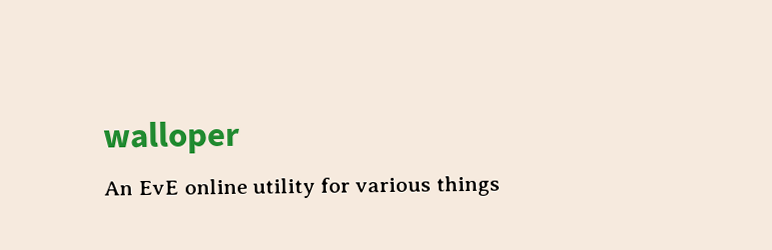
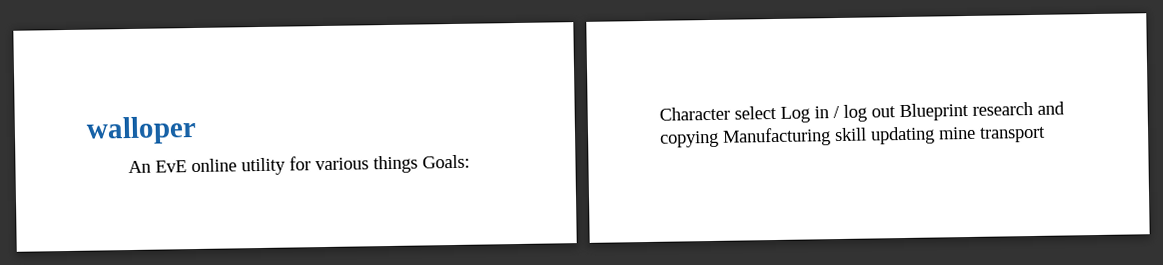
- An EvE online utility for various things
+ An EvE online utility for various things Goals: Character select Log in / log out Blueprint research and copying Manufacturing skill updating mine transport

